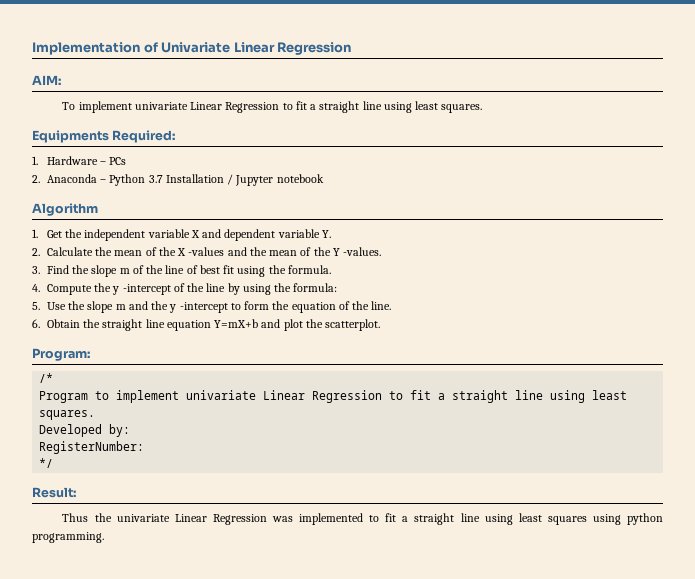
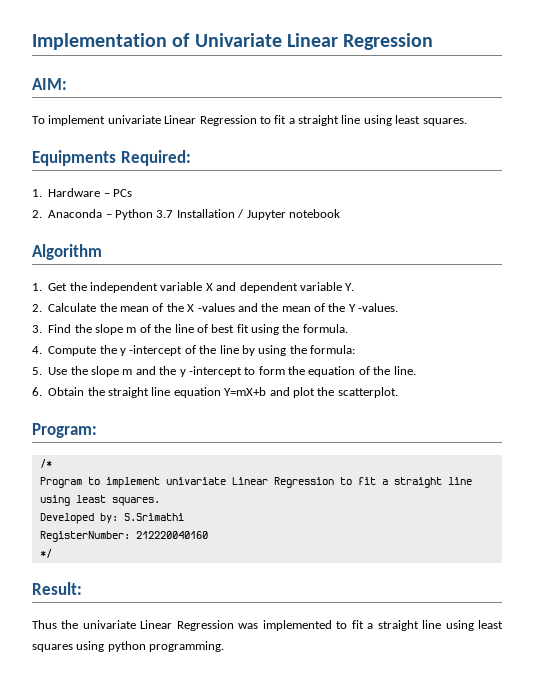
- Developed by:
+ Developed by: S.Srimathi
- RegisterNumber:
+ RegisterNumber: 212220040160

